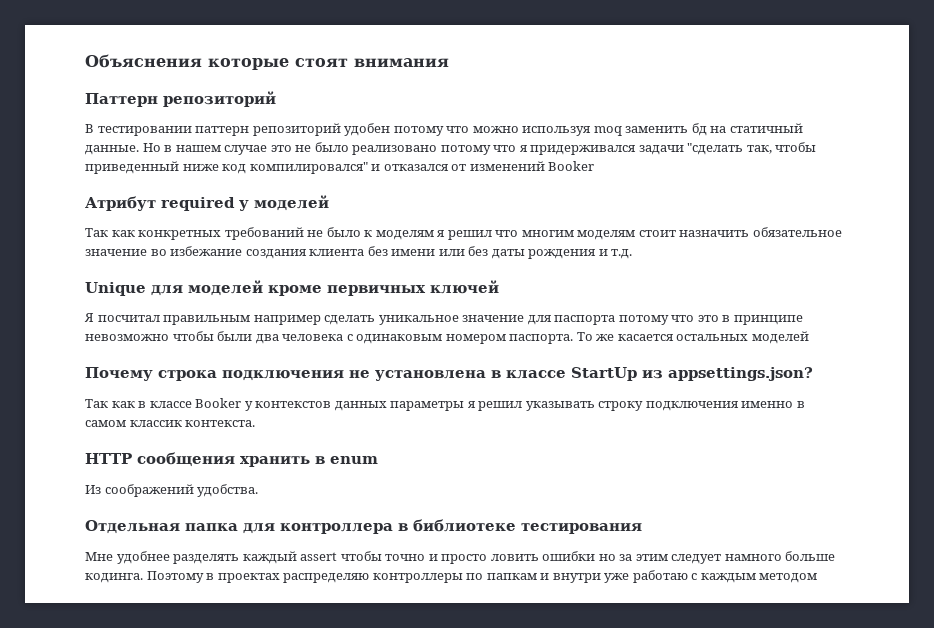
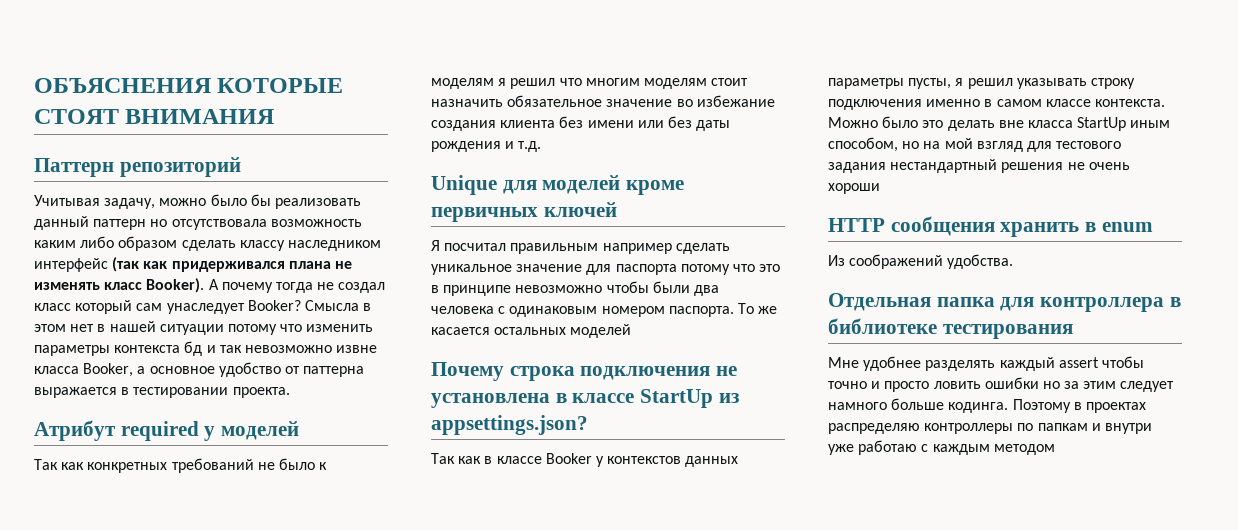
- Объяснения которые стоят внимания
+ ОБЪЯСНЕНИЯ КОТОРЫЕ СТОЯТ ВНИМАНИЯ
  Паттерн репозиторий
- В тестировании паттерн репозиторий удобен потому что можно используя moq заменить бд на статичный данные. Но в нашем случае это не было реализовано потому что я придерживался задачи "сделать так, чтобы приведенный ниже код компилировался" и отказался от изменений Booker
+ Учитывая задачу, можно было бы реализовать данный паттерн но отсутствовала возможность каким либо образом сделать классу наследником интерфейс (так как придерживался плана не изменять класс Booker). А почему тогда не создал класс который сам унаследует Booker? Смысла в этом нет в нашей ситуации потому что изменить параметры контекста бд и так невозможно извне класса Booker, а основное удобство от паттерна выражается в тестировании проекта.
- Так как в классе Booker у контекстов данных параметры я решил указывать строку подключения именно в самом классик контекста.
+ Так как в классе Booker у контекстов данных параметры пусты, я решил указывать строку подключения именно в самом классе контекста. Можно было это делать вне класса StartUp иным способом, но на мой взгляд для тестового задания нестандартный решения не очень хороши

